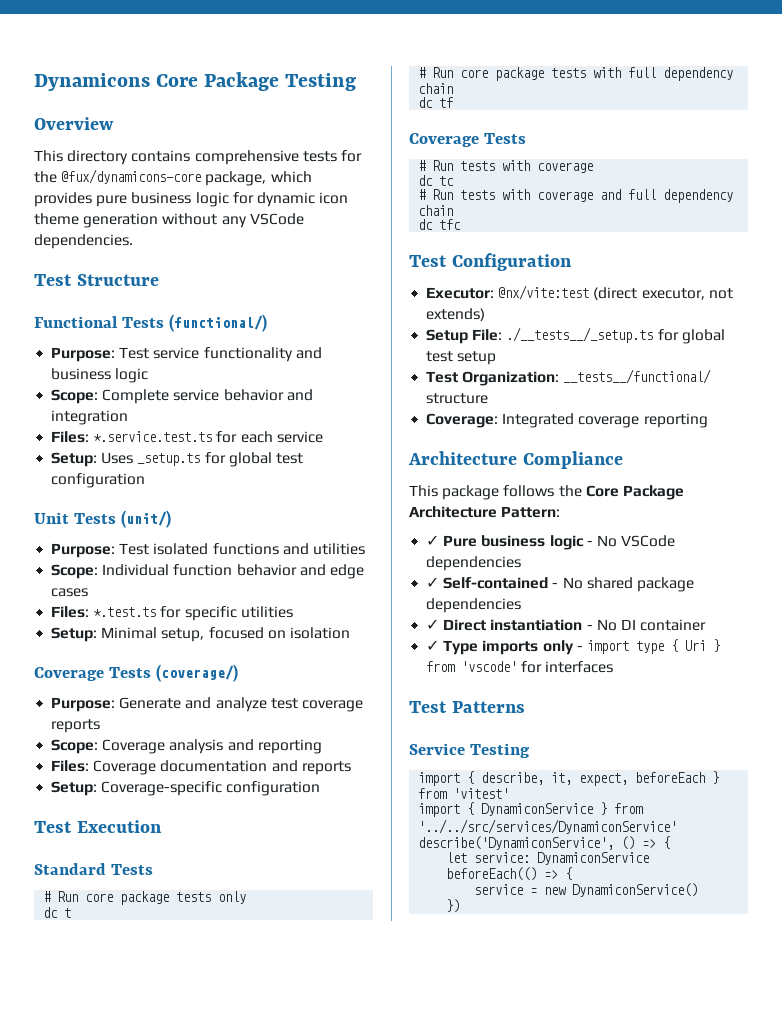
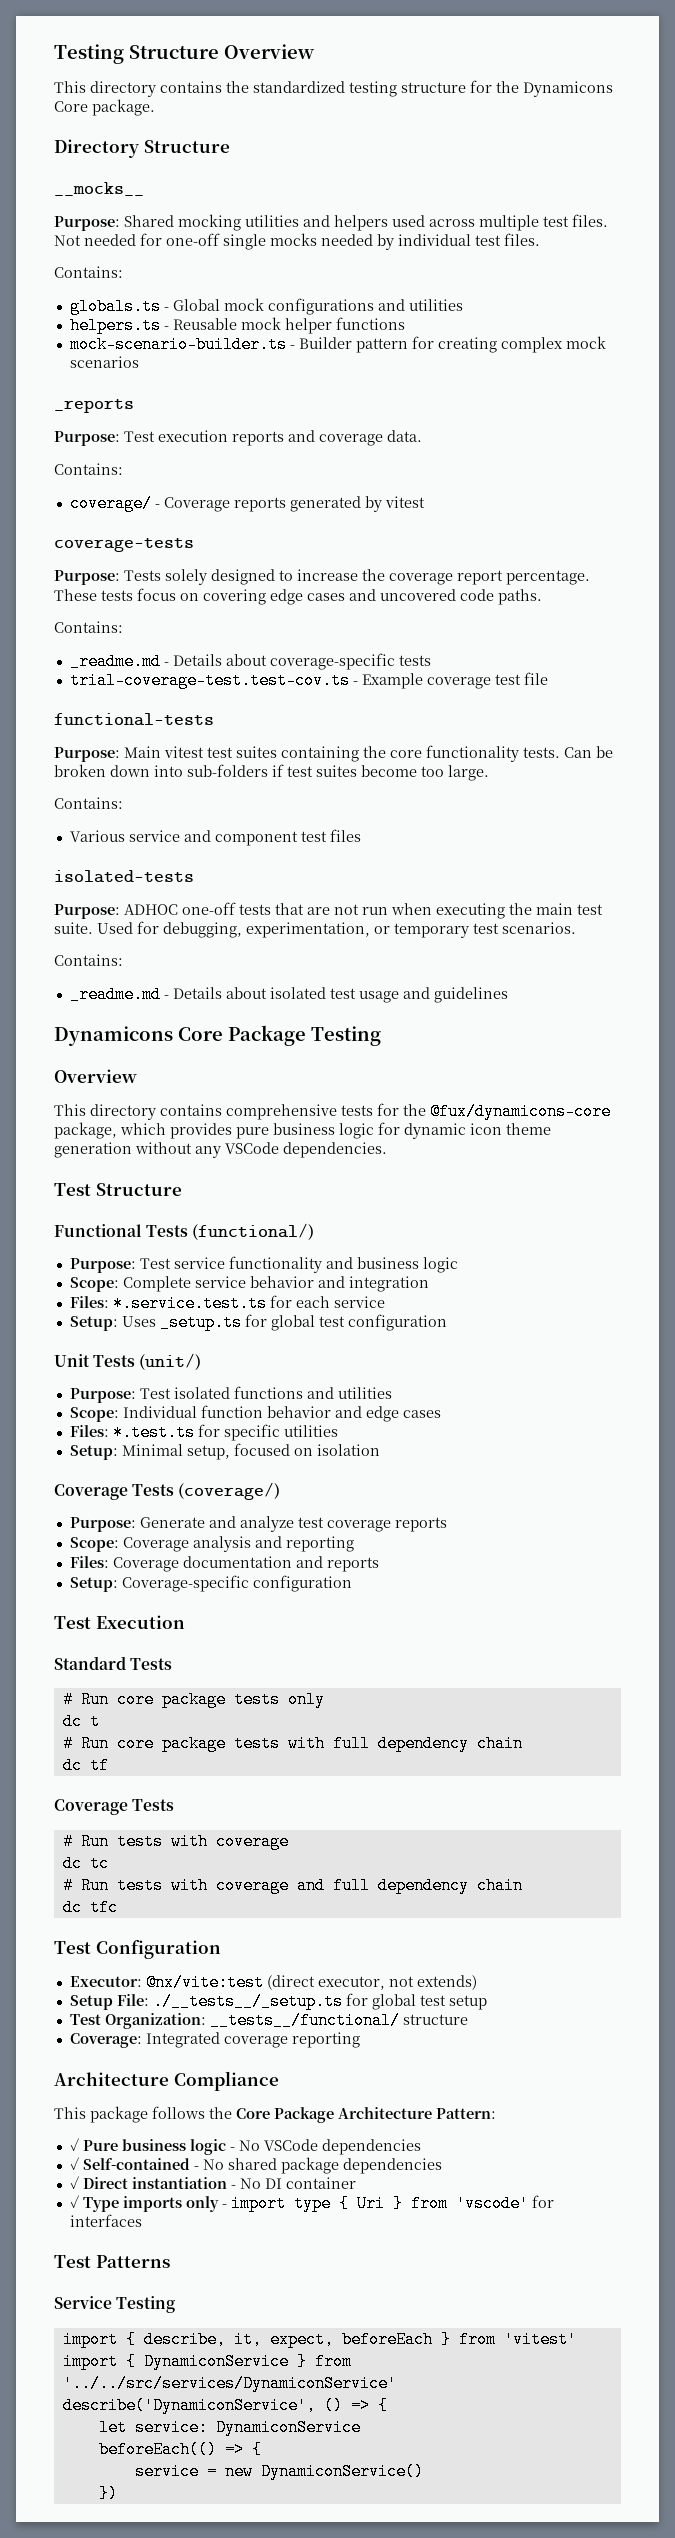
+ Testing Structure Overview
+ This directory contains the standardized testing structure for the Dynamicons Core package.
+ Directory Structure
+ __mocks__
+ Purpose: Shared mocking utilities and helpers used across multiple test files. Not needed for one-off single mocks needed by individual test files.
+ Contains:
+ globals.ts - Global mock configurations and utilities
+ helpers.ts - Reusable mock helper functions
+ mock-scenario-builder.ts - Builder pattern for creating complex mock scenarios
+ _reports
+ Purpose: Test execution reports and coverage data.
+ Contains:
+ coverage/ - Coverage reports generated by vitest
+ coverage-tests
+ Purpose: Tests solely designed to increase the coverage report percentage. These tests focus on covering edge cases and uncovered code paths.
+ Contains:
+ _readme.md - Details about coverage-specific tests
+ trial-coverage-test.test-cov.ts - Example coverage test file
+ functional-tests
+ Purpose: Main vitest test suites containing the core functionality tests. Can be broken down into sub-folders if test suites become too large.
+ Contains:
+ Various service and component test files
+ isolated-tests
+ Purpose: ADHOC one-off tests that are not run when executing the main test suite. Used for debugging, experimentation, or temporary test scenarios.
+ Contains:
+ _readme.md - Details about isolated test usage and guidelines

